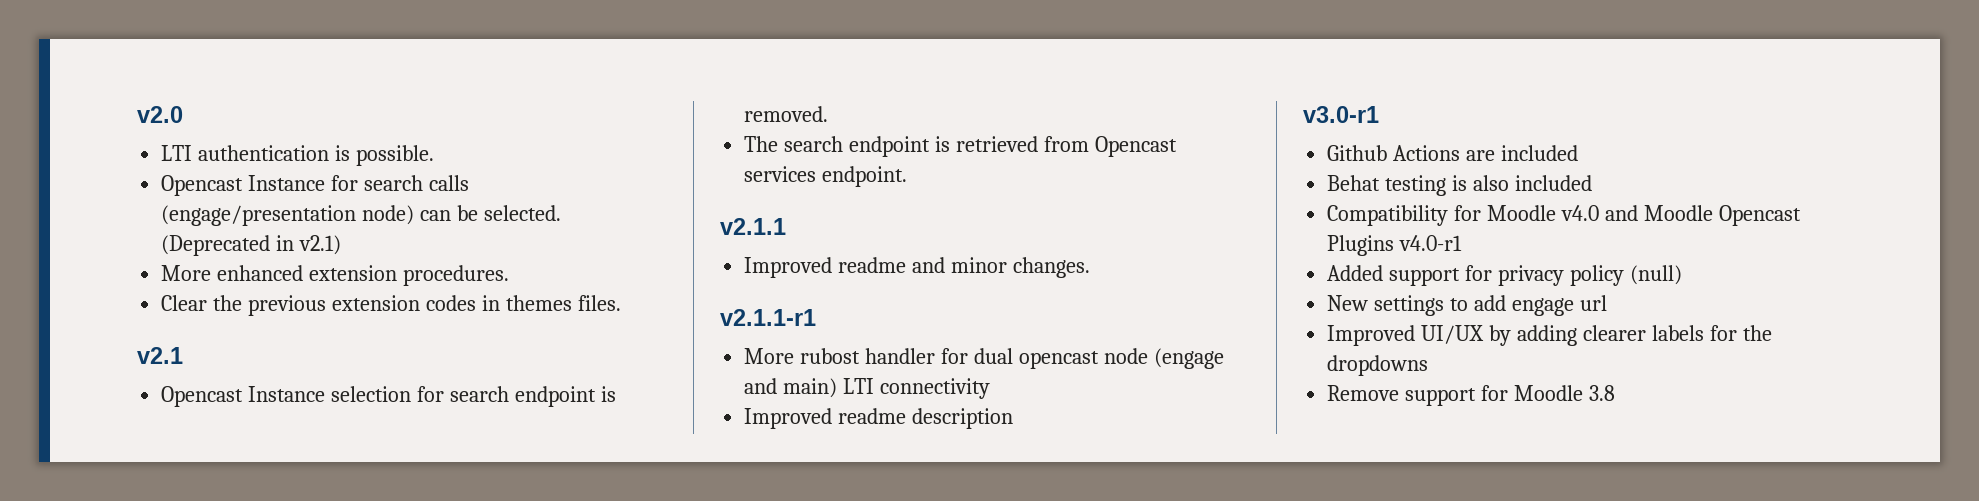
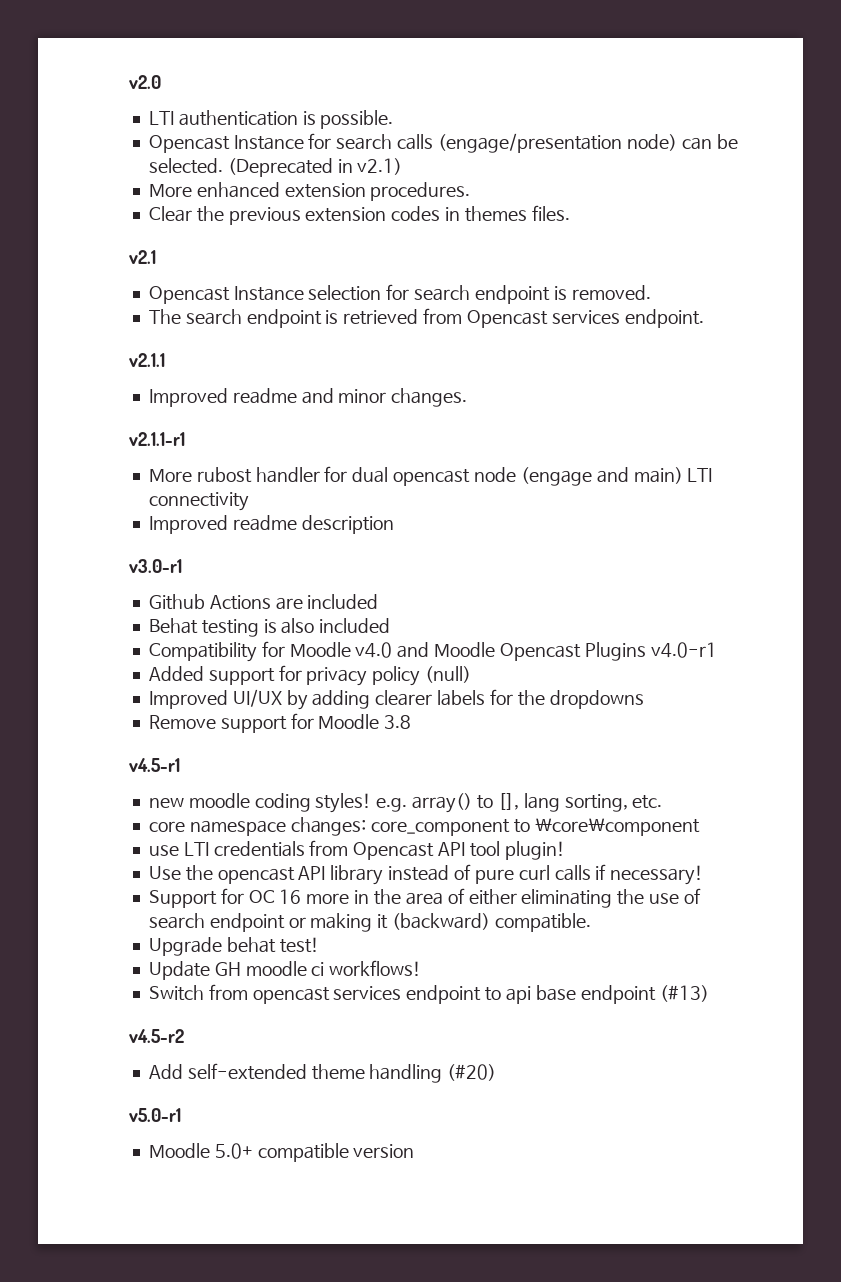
- New settings to add engage url
+ v4.5-r1
+ new moodle coding styles! e.g. array() to [], lang sorting, etc.
+ core namespace changes: core_component to \core\component
+ use LTI credentials from Opencast API tool plugin!
+ Use the opencast API library instead of pure curl calls if necessary!
+ Support for OC 16 more in the area of either eliminating the use of search endpoint or making it (backward) compatible.
+ Upgrade behat test!
+ Update GH moodle ci workflows!
+ Switch from opencast services endpoint to api base endpoint (#13)
+ v4.5-r2
+ Add self-extended theme handling (#20)
+ v5.0-r1
+ Moodle 5.0+ compatible version

